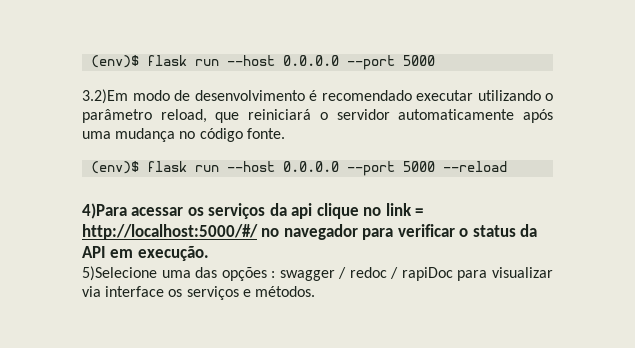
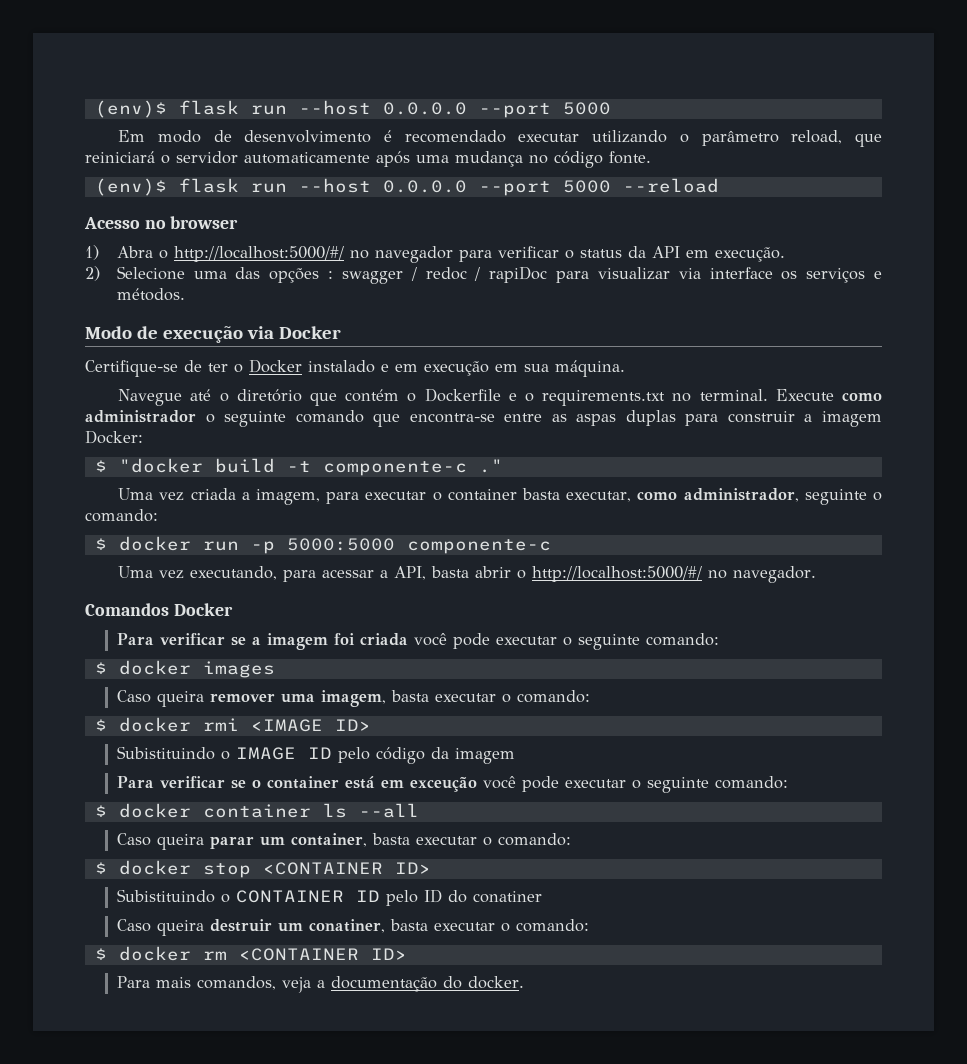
- 3.2)Em modo de desenvolvimento é recomendado executar utilizando o parâmetro reload, que reiniciará o servidor automaticamente após uma mudança no código fonte.
+ Em modo de desenvolvimento é recomendado executar utilizando o parâmetro reload, que reiniciará o servidor automaticamente após uma mudança no código fonte.
- 4)Para acessar os serviços da api clique no link = http://localhost:5000/#/ no navegador para verificar o status da API em execução.
+ Acesso no browser
+ 1) Abra o http://localhost:5000/#/ no navegador para verificar o status da API em execução.
- 5)Selecione uma das opções : swagger / redoc / rapiDoc para visualizar via interface os serviços e métodos.
+ 2) Selecione uma das opções : swagger / redoc / rapiDoc para visualizar via interface os serviços e métodos.
+ Modo de execução via Docker
+ Certifique-se de ter o Docker instalado e em execução em sua máquina.
+ Navegue até o diretório que contém o Dockerfile e o requirements.txt no terminal. Execute como administrador o seguinte comando que encontra-se entre as aspas duplas para construir a imagem Docker:
+ $ "docker build -t componente-c ."
+ Uma vez criada a imagem, para executar o container basta executar, como administrador, seguinte o comando:
+ $ docker run -p 5000:5000 componente-c
+ Uma vez executando, para acessar a API, basta abrir o http://localhost:5000/#/ no navegador.
+ Comandos Docker
+ Para verificar se a imagem foi criada você pode executar o seguinte comando:
+ $ docker images
+ Caso queira remover uma imagem, basta executar o comando:
+ $ docker rmi <IMAGE ID>
+ Subistituindo o IMAGE ID pelo código da imagem
+ Para verificar se o container está em exceução você pode executar o seguinte comando:
+ $ docker container ls --all
+ Caso queira parar um container, basta executar o comando:
+ $ docker stop <CONTAINER ID>
+ Subistituindo o CONTAINER ID pelo ID do conatiner
+ Caso queira destruir um conatiner, basta executar o comando:
+ $ docker rm <CONTAINER ID>
+ Para mais comandos, veja a documentação do docker.

